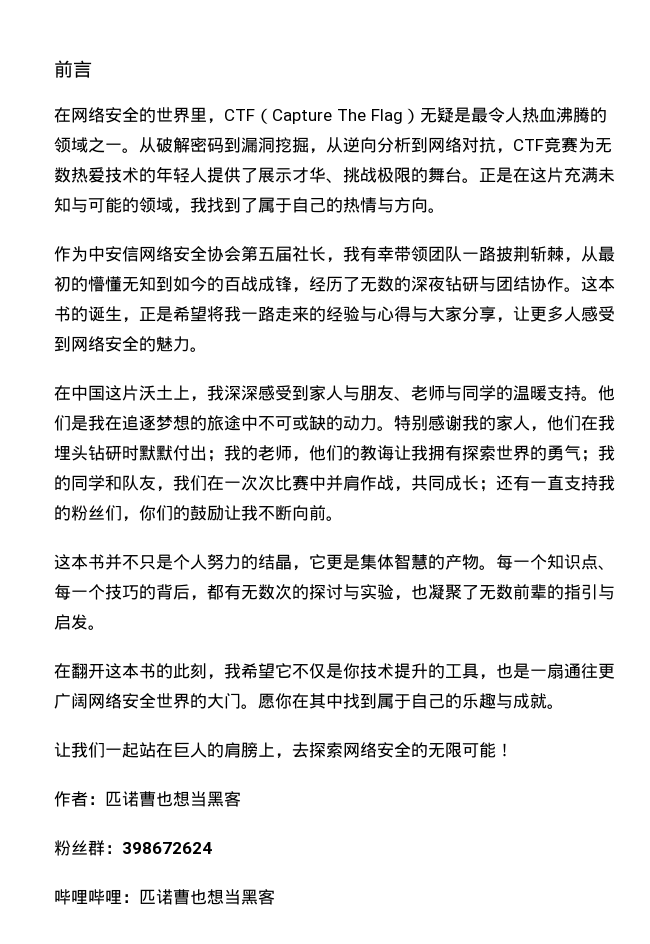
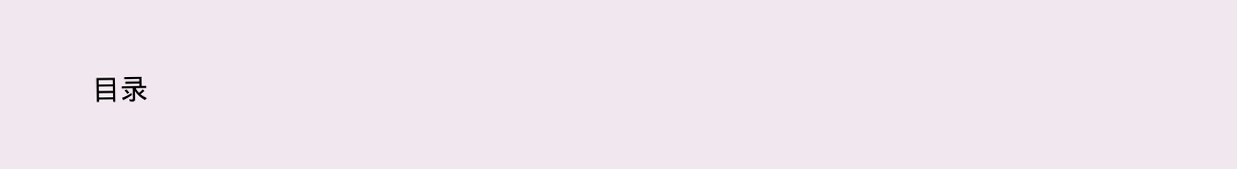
- 前言
- 在网络安全的世界里，CTF（Capture The Flag）无疑是最令人热血沸腾的领域之一。从破解密码到漏洞挖掘，从逆向分析到网络对抗，CTF竞赛为无数热爱技术的年轻人提供了展示才华、挑战极限的舞台。正是在这片充满未知与可能的领域，我找到了属于自己的热情与方向。
- 作为中安信网络安全协会第五届社长，我有幸带领团队一路披荆斩棘，从最初的懵懂无知到如今的百战成锋，经历了无数的深夜钻研与团结协作。这本书的诞生，正是希望将我一路走来的经验与心得与大家分享，让更多人感受到网络安全的魅力。
- 在中国这片沃土上，我深深感受到家人与朋友、老师与同学的温暖支持。他们是我在追逐梦想的旅途中不可或缺的动力。特别感谢我的家人，他们在我埋头钻研时默默付出；我的老师，他们的教诲让我拥有探索世界的勇气；我的同学和队友，我们在一次次比赛中并肩作战，共同成长；还有一直支持我的粉丝们，你们的鼓励让我不断向前。
- 这本书并不只是个人努力的结晶，它更是集体智慧的产物。每一个知识点、每一个技巧的背后，都有无数次的探讨与实验，也凝聚了无数前辈的指引与启发。
- 在翻开这本书的此刻，我希望它不仅是你技术提升的工具，也是一扇通往更广阔网络安全世界的大门。愿你在其中找到属于自己的乐趣与成就。
- 让我们一起站在巨人的肩膀上，去探索网络安全的无限可能！
- 作者：匹诺曹也想当黑客
- 粉丝群：398672624
- 哔哩哔哩：匹诺曹也想当黑客
+ 目录

